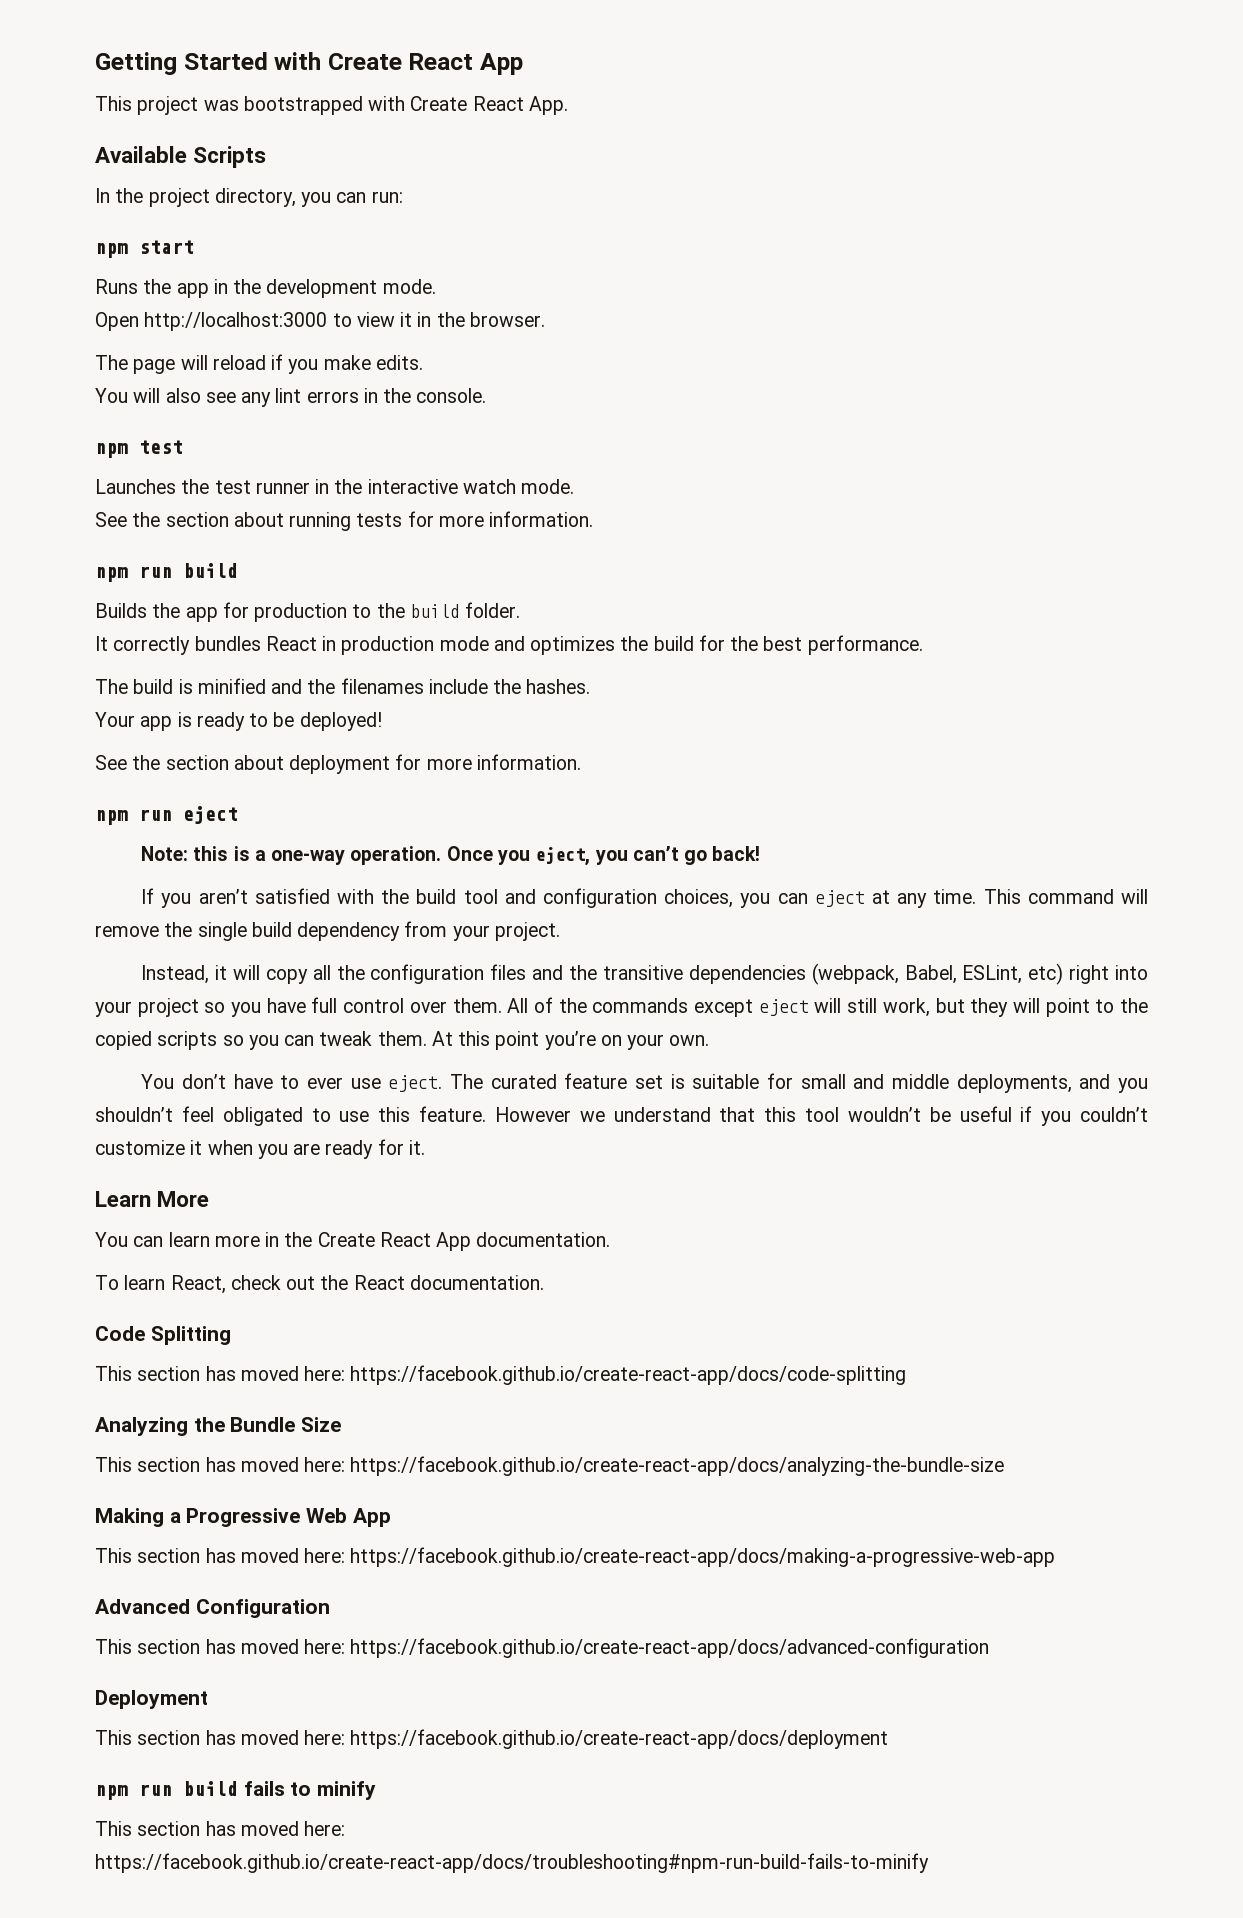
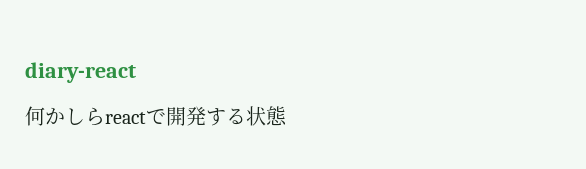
- Getting Started with Create React App
- This project was bootstrapped with Create React App.
- Available Scripts
- In the project directory, you can run:
- npm start
- Runs the app in the development mode.
- Open http://localhost:3000 to view it in the browser.
- The page will reload if you make edits.
- You will also see any lint errors in the console.
- npm test
- Launches the test runner in the interactive watch mode.
- See the section about running tests for more information.
- npm run build
- Builds the app for production to the build folder.
- It correctly bundles React in production mode and optimizes the build for the best performance.
- The build is minified and the filenames include the hashes.
- Your app is ready to be deployed!
- See the section about deployment for more information.
- npm run eject
- Note: this is a one-way operation. Once you eject, you can’t go back!
- If you aren’t satisfied with the build tool and configuration choices, you can eject at any time. This command will remove the single build dependency from your project.
- Instead, it will copy all the configuration files and the transitive dependencies (webpack, Babel, ESLint, etc) right into your project so you have full control over them. All of the commands except eject will still work, but they will point to the copied scripts so you can tweak them. At this point you’re on your own.
- You don’t have to ever use eject. The curated feature set is suitable for small and middle deployments, and you shouldn’t feel obligated to use this feature. However we understand that this tool wouldn’t be useful if you couldn’t customize it when you are ready for it.
- Learn More
- You can learn more in the Create React App documentation.
- To learn React, check out the React documentation.
- Code Splitting
- This section has moved here: https://facebook.github.io/create-react-app/docs/code-splitting
- Analyzing the Bundle Size
- This section has moved here: https://facebook.github.io/create-react-app/docs/analyzing-the-bundle-size
- Making a Progressive Web App
- This section has moved here: https://facebook.github.io/create-react-app/docs/making-a-progressive-web-app
- Advanced Configuration
- This section has moved here: https://facebook.github.io/create-react-app/docs/advanced-configuration
- Deployment
- This section has moved here: https://facebook.github.io/create-react-app/docs/deployment
- npm run build fails to minify
- This section has moved here: https://facebook.github.io/create-react-app/docs/troubleshooting#npm-run-build-fails-to-minify
+ diary-react
+ 何かしらreactで開発する状態

